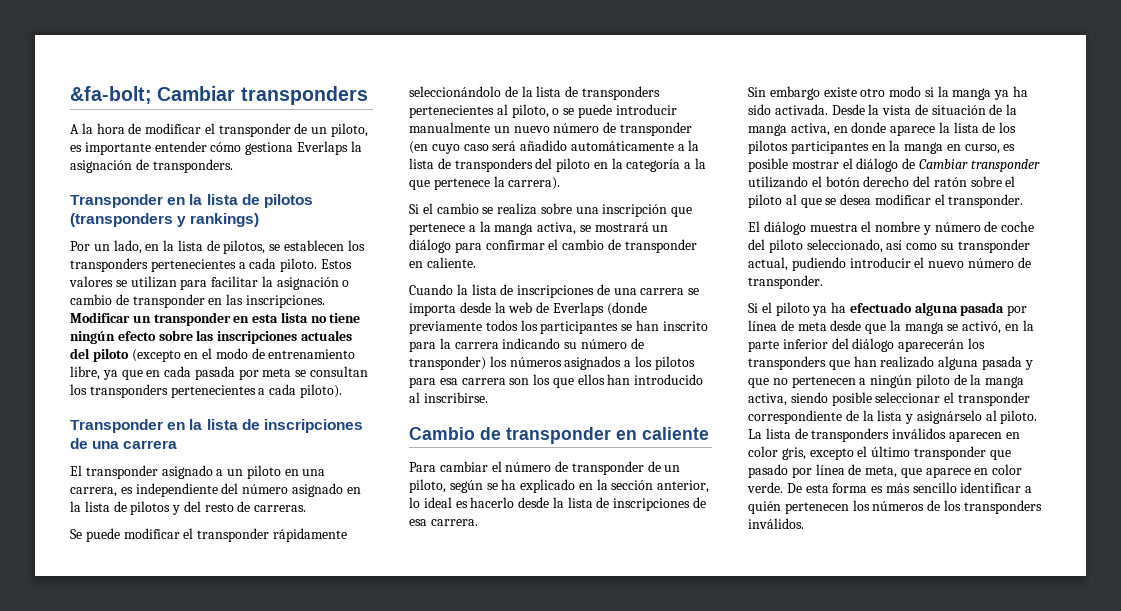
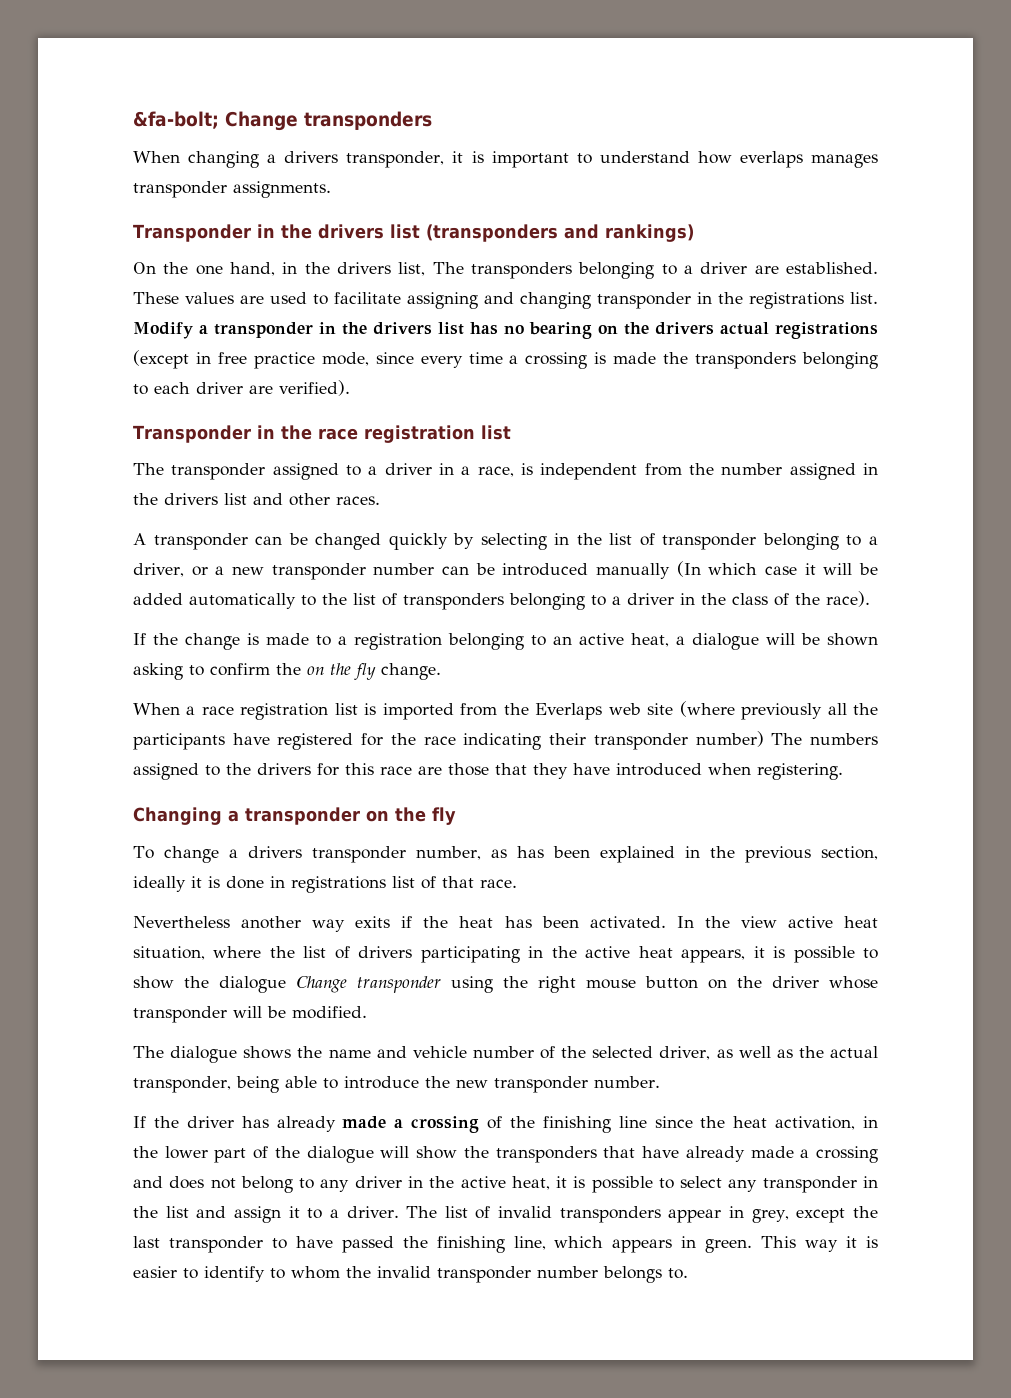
- &fa-bolt; Cambiar transponders
+ &fa-bolt; Change transponders
- A la hora de modificar el transponder de un piloto, es importante entender cómo gestiona Everlaps la asignación de transponders.
- Transponder en la lista de pilotos (transponders y rankings)
- Por un lado, en la lista de pilotos, se establecen los transponders pertenecientes a cada piloto. Estos valores se utilizan para facilitar la asignación o cambio de transponder en las inscripciones. Modificar un transponder en esta lista no tiene ningún efecto sobre las inscripciones actuales del piloto (excepto en el modo de entrenamiento libre, ya que en cada pasada por meta se consultan los transponders pertenecientes a cada piloto).
- Transponder en la lista de inscripciones de una carrera
- El transponder asignado a un piloto en una carrera, es independiente del número asignado en la lista de pilotos y del resto de carreras.
- Se puede modificar el transponder rápidamente seleccionándolo de la lista de transponders pertenecientes al piloto, o se puede introducir manualmente un nuevo número de transponder (en cuyo caso será añadido automáticamente a la lista de transponders del piloto en la categoría a la que pertenece la carrera).
- Si el cambio se realiza sobre una inscripción que pertenece a la manga activa, se mostrará un diálogo para confirmar el cambio de transponder en caliente.
- Cuando la lista de inscripciones de una carrera se importa desde la web de Everlaps (donde previamente todos los participantes se han inscrito para la carrera indicando su número de transponder) los números asignados a los pilotos para esa carrera son los que ellos han introducido al inscribirse.
- Cambio de transponder en caliente
- Para cambiar el número de transponder de un piloto, según se ha explicado en la sección anterior, lo ideal es hacerlo desde la lista de inscripciones de esa carrera.
- Sin embargo existe otro modo si la manga ya ha sido activada. Desde la vista de situación de la manga activa, en donde aparece la lista de los pilotos participantes en la manga en curso, es posible mostrar el diálogo de Cambiar transponder utilizando el botón derecho del ratón sobre el piloto al que se desea modificar el transponder.
- El diálogo muestra el nombre y número de coche del piloto seleccionado, así como su transponder actual, pudiendo introducir el nuevo número de transponder.
- Si el piloto ya ha efectuado alguna pasada por línea de meta desde que la manga se activó, en la parte inferior del diálogo aparecerán los transponders que han realizado alguna pasada y que no pertenecen a ningún piloto de la manga activa, siendo posible seleccionar el transponder correspondiente de la lista y asignárselo al piloto. La lista de transponders inválidos aparecen en color gris, excepto el último transponder que pasado por línea de meta, que aparece en color verde. De esta forma es más sencillo identificar a quién pertenecen los números de los transponders inválidos.
+ When changing a drivers transponder, it is important to understand how everlaps manages transponder assignments.
+ Transponder in the drivers list (transponders and rankings)
+ On the one hand, in the drivers list, The transponders belonging to a driver are established. These values are used to facilitate assigning and changing transponder in the registrations list. Modify a transponder in the drivers list has no bearing on the drivers actual registrations (except in free practice mode, since every time a crossing is made the transponders belonging to each driver are verified).
+ Transponder in the race registration list
+ The transponder assigned to a driver in a race, is independent from the number assigned in the drivers list and other races.
+ A transponder can be changed quickly by selecting in the list of transponder belonging to a driver, or a new transponder number can be introduced manually (In which case it will be added automatically to the list of transponders belonging to a driver in the class of the race).
+ If the change is made to a registration belonging to an active heat, a dialogue will be shown asking to confirm the on the fly change.
+ When a race registration list is imported from the Everlaps web site (where previously all the participants have registered for the race indicating their transponder number) The numbers assigned to the drivers for this race are those that they have introduced when registering.
+ Changing a transponder on the fly
+ To change a drivers transponder number, as has been explained in the previous section, ideally it is done in registrations list of that race.
+ Nevertheless another way exits if the heat has been activated. In the view active heat situation, where the list of drivers participating in the active heat appears, it is possible to show the dialogue Change transponder using the right mouse button on the driver whose transponder will be modified.
+ The dialogue shows the name and vehicle number of the selected driver, as well as the actual transponder, being able to introduce the new transponder number.
+ If the driver has already made a crossing of the finishing line since the heat activation, in the lower part of the dialogue will show the transponders that have already made a crossing and does not belong to any driver in the active heat, it is possible to select any transponder in the list and assign it to a driver. The list of invalid transponders appear in grey, except the last transponder to have passed the finishing line, which appears in green. This way it is easier to identify to whom the invalid transponder number belongs to.

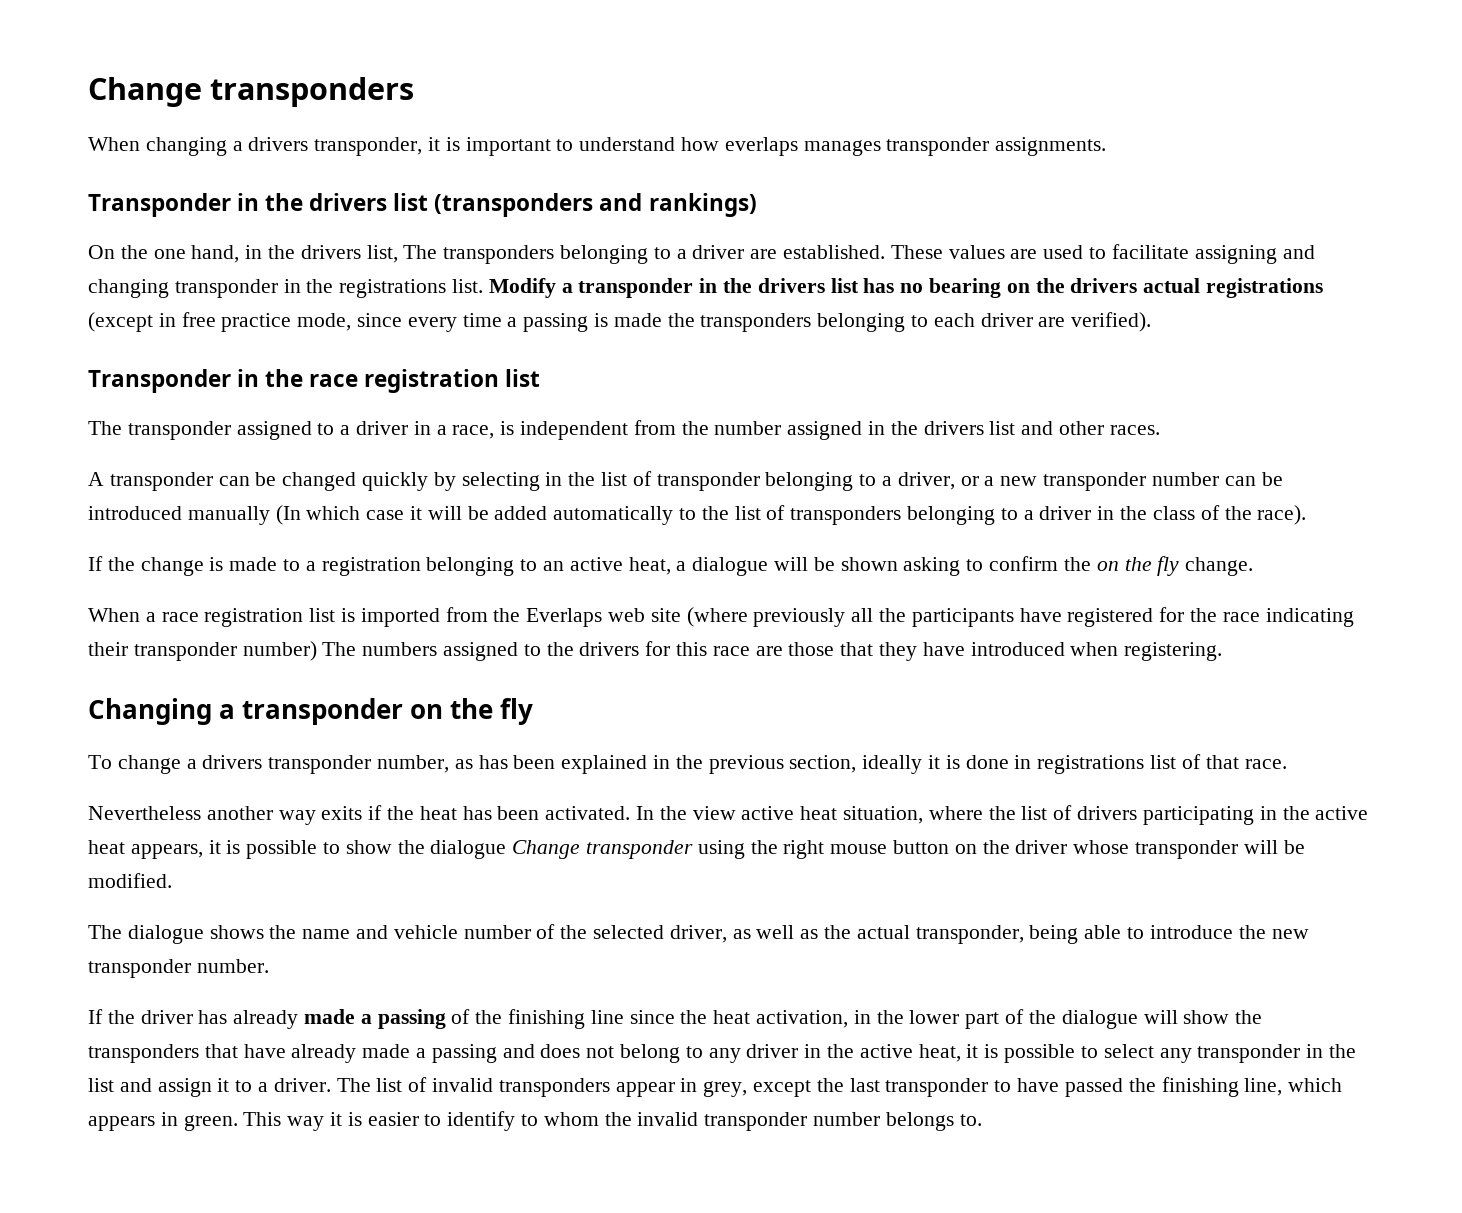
- &fa-bolt; Change transponders
+ Change transponders
- Modify a transponder in the drivers list has no bearing on the drivers actual registrations (except in free practice mode, since every time a crossing is made the transponders belonging to each driver are verified).
+ Modify a transponder in the drivers list has no bearing on the drivers actual registrations (except in free practice mode, since every time a passing is made the transponders belonging to each driver are verified).
- If the driver has already made a crossing of the finishing line since the heat activation, in the lower part of the dialogue will show the transponders that have already made a crossing and does not belong to any driver in the active heat, it is possible to select any transponder in the list and assign it to a driver.
+ If the driver has already made a passing of the finishing line since the heat activation, in the lower part of the dialogue will show the transponders that have already made a passing and does not belong to any driver in the active heat, it is possible to select any transponder in the list and assign it to a driver.

